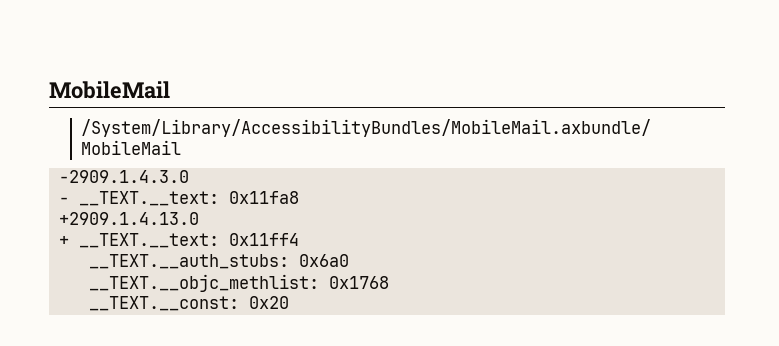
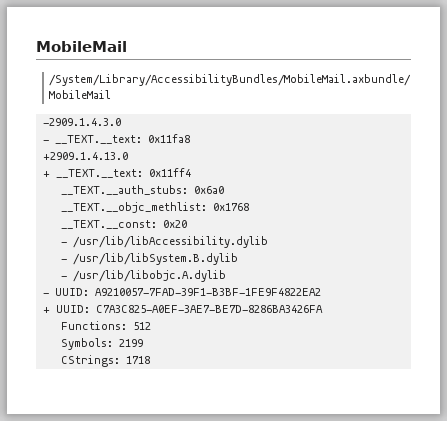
+ - /usr/lib/libAccessibility.dylib
+ - /usr/lib/libSystem.B.dylib
+ - /usr/lib/libobjc.A.dylib
+ - UUID: A9210057-7FAD-39F1-B3BF-1FE9F4822EA2
+ + UUID: C7A3C825-A0EF-3AE7-BE7D-8286BA3426FA
+ Functions: 512
+ Symbols: 2199
+ CStrings: 1718

